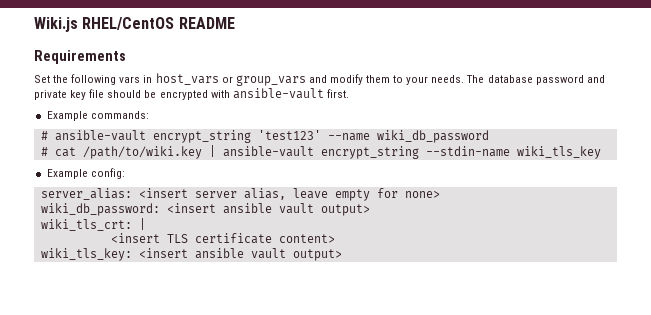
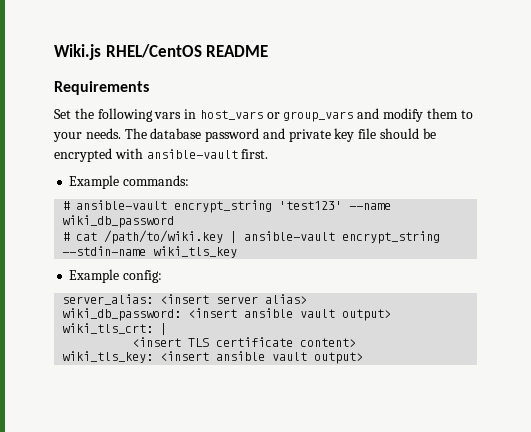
- server_alias: <insert server alias, leave empty for none>
+ server_alias: <insert server alias>

